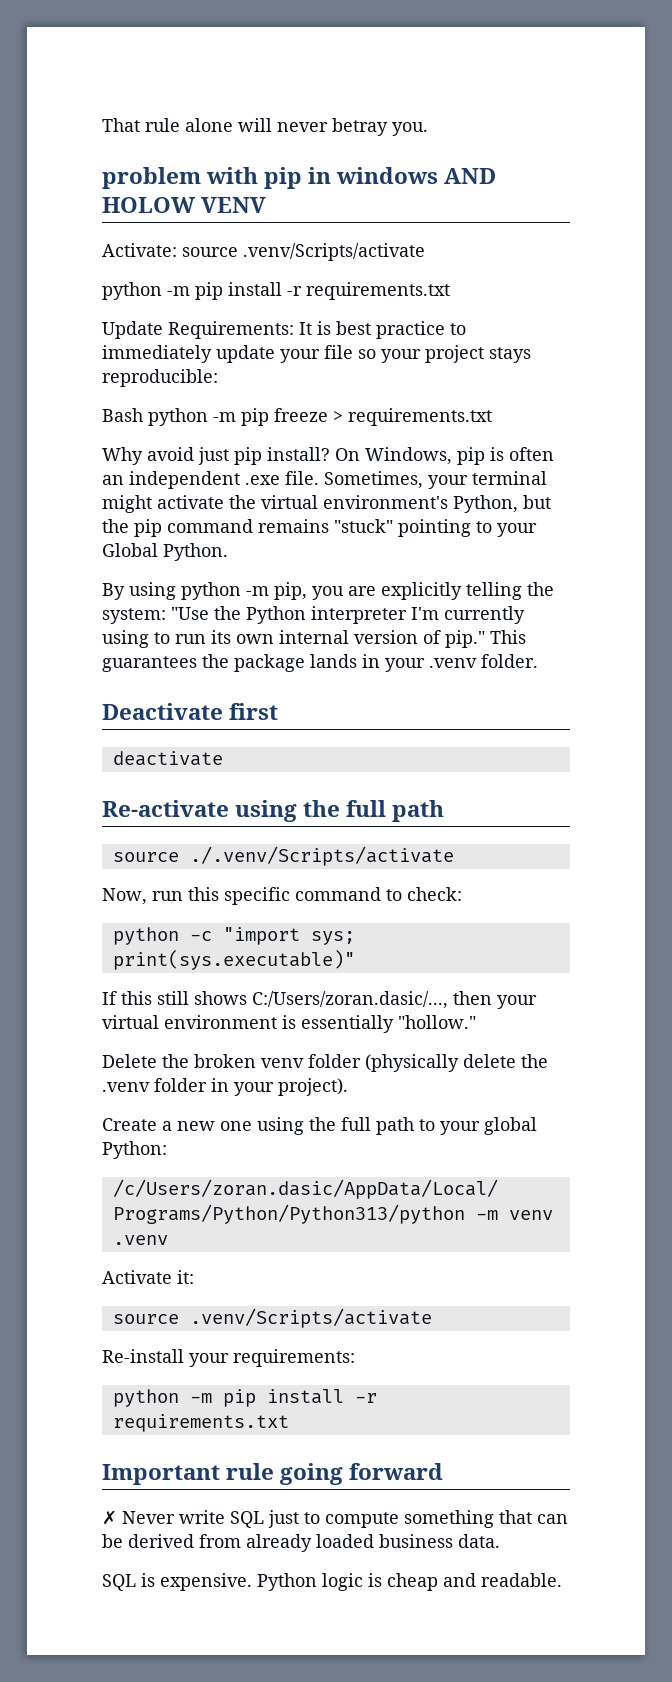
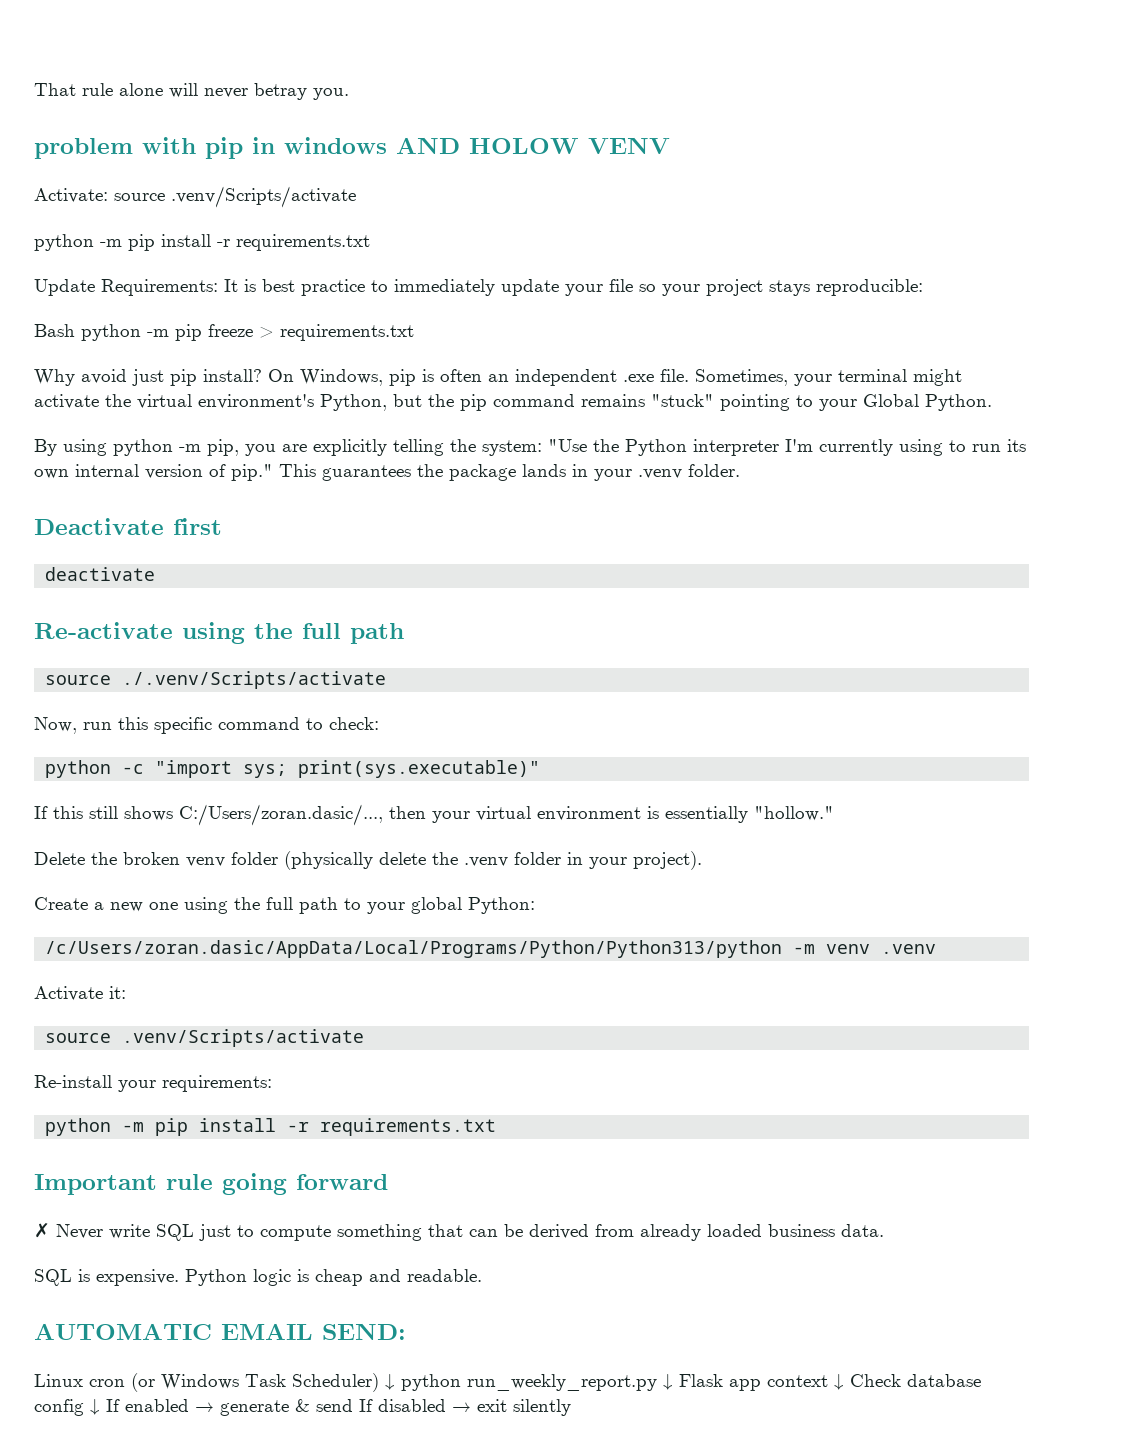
+ AUTOMATIC EMAIL SEND:
+ Linux cron (or Windows Task Scheduler) ↓ python run_weekly_report.py ↓ Flask app context ↓ Check database config ↓ If enabled → generate & send If disabled → exit silently

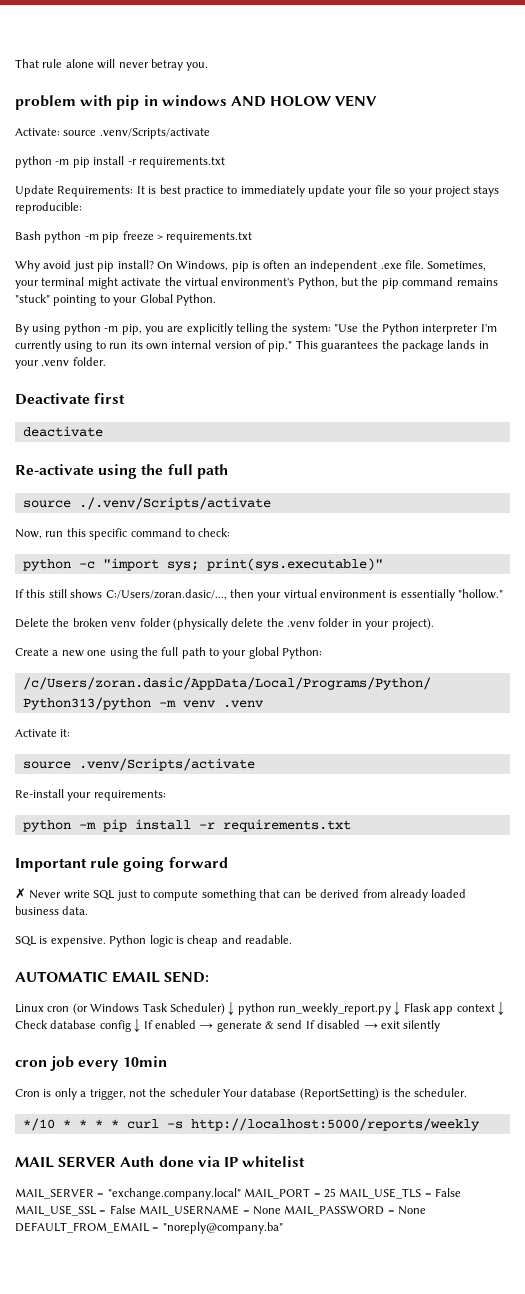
+ cron job every 10min
+ Cron is only a trigger, not the scheduler Your database (ReportSetting) is the scheduler.
+ */10 * * * * curl -s http://localhost:5000/reports/weekly
+ MAIL SERVER Auth done via IP whitelist
+ MAIL_SERVER = "exchange.company.local" MAIL_PORT = 25 MAIL_USE_TLS = False MAIL_USE_SSL = False MAIL_USERNAME = None MAIL_PASSWORD = None DEFAULT_FROM_EMAIL = "noreply@company.ba"

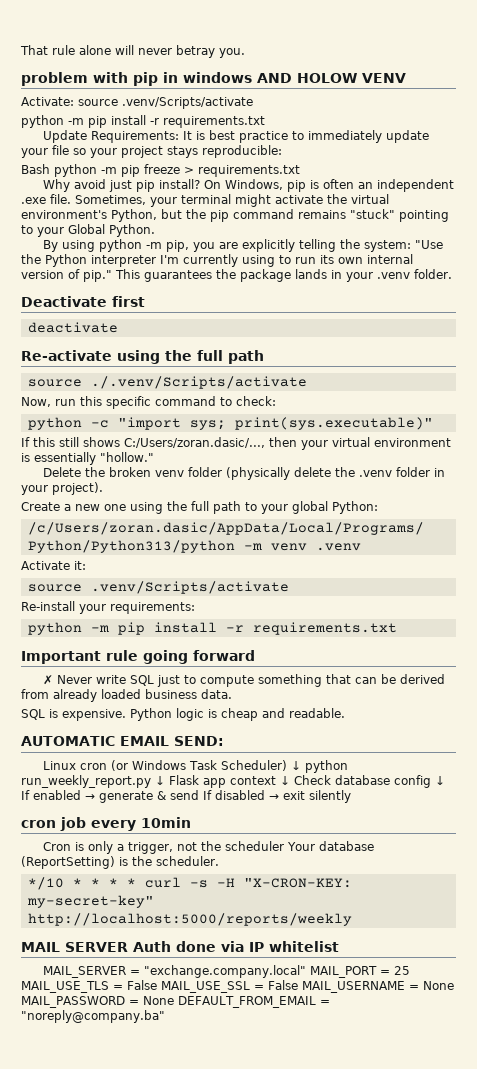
- */10 * * * * curl -s http://localhost:5000/reports/weekly
+ */10 * * * * curl -s -H "X-CRON-KEY: my-secret-key" http://localhost:5000/reports/weekly

